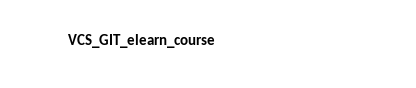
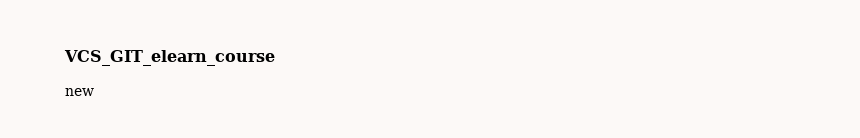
+ new

